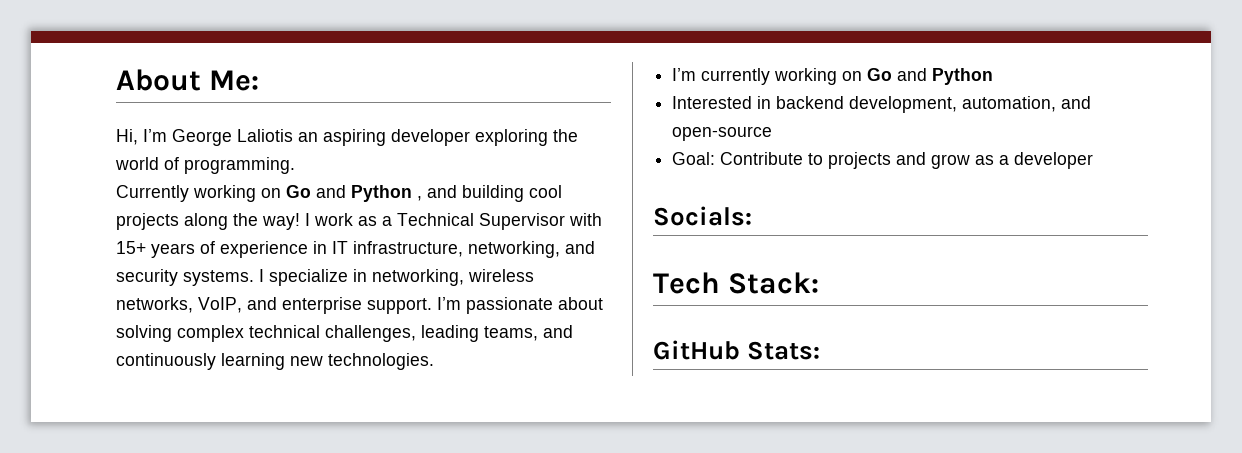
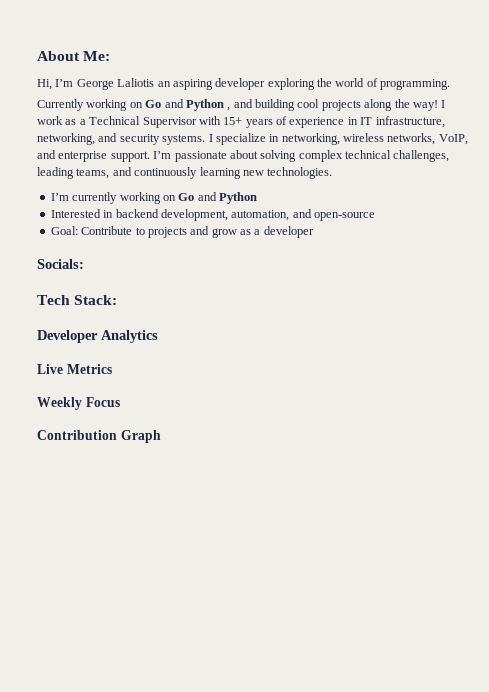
- GitHub Stats:
+ Developer Analytics
+ Live Metrics
+ Weekly Focus
+ Contribution Graph

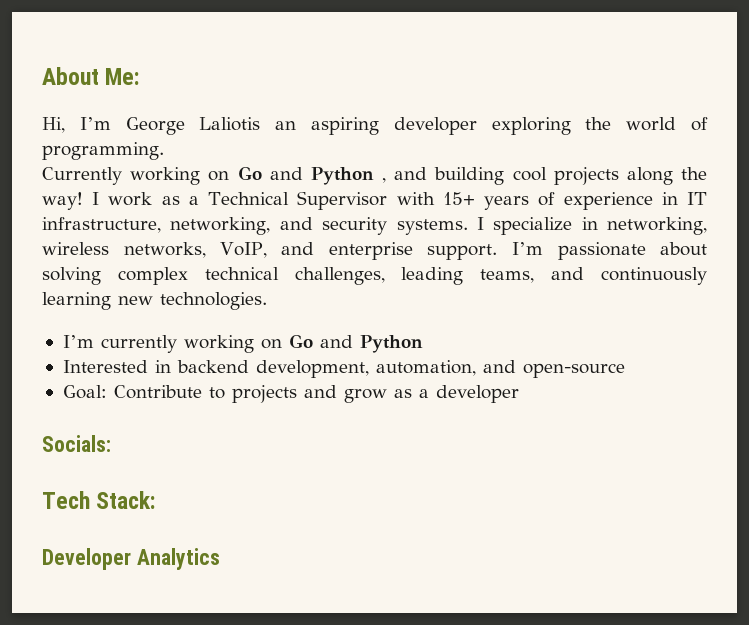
- Live Metrics
- Weekly Focus
- Contribution Graph

